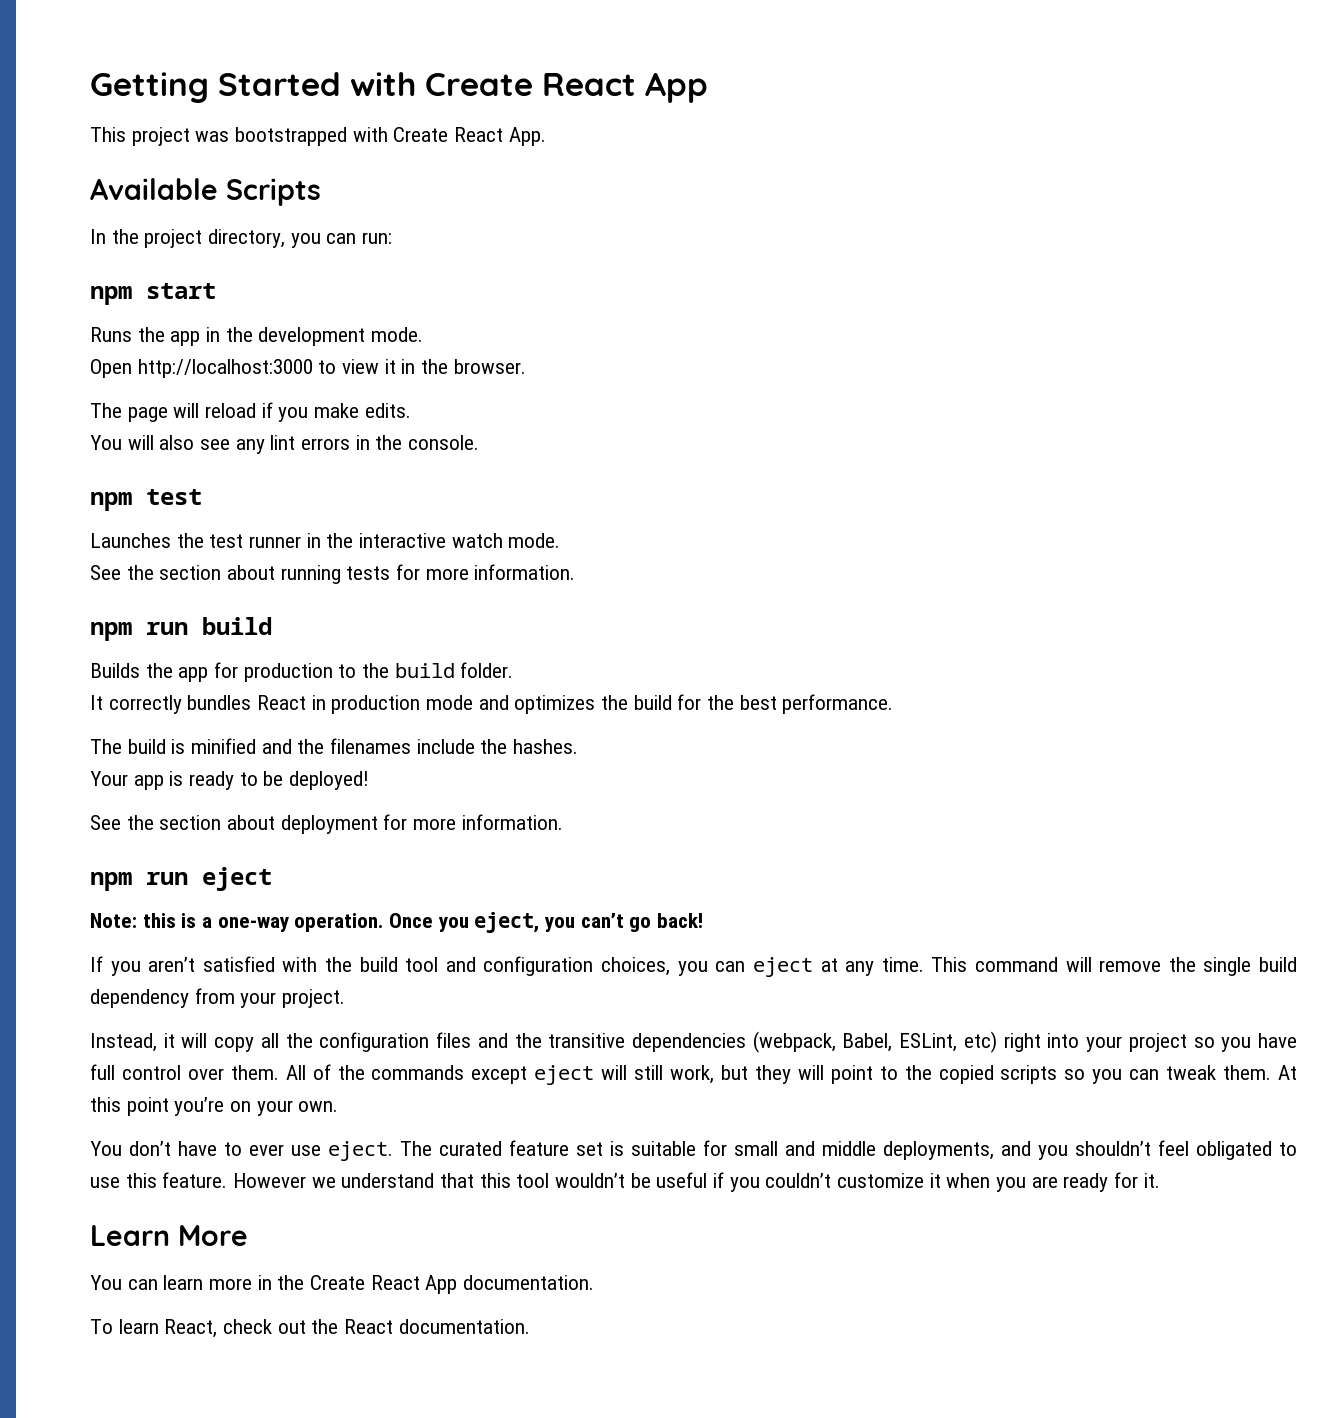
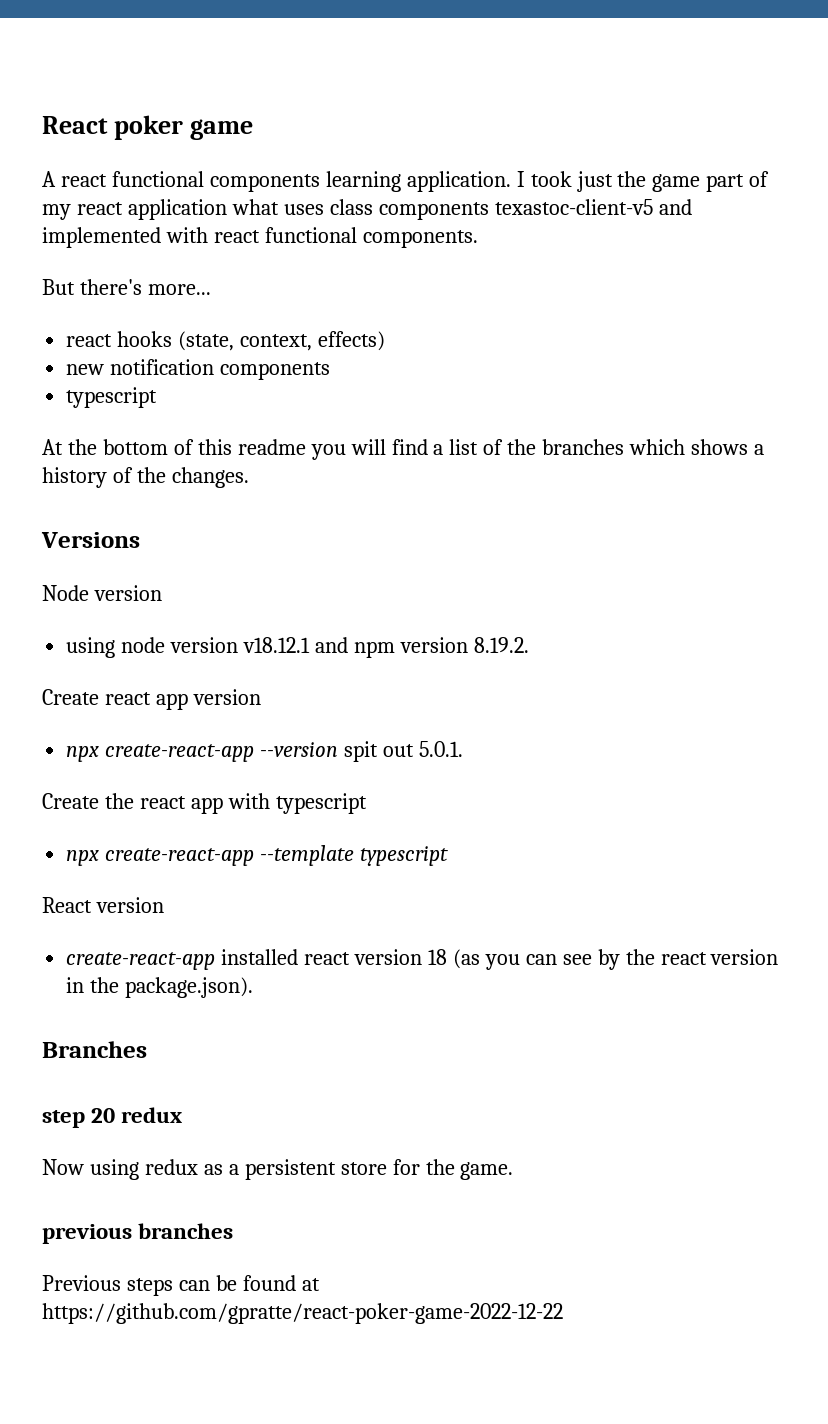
- Getting Started with Create React App
- This project was bootstrapped with Create React App.
- Available Scripts
- In the project directory, you can run:
- npm start
- Runs the app in the development mode.
- Open http://localhost:3000 to view it in the browser.
- The page will reload if you make edits.
- You will also see any lint errors in the console.
- npm test
- Launches the test runner in the interactive watch mode.
- See the section about running tests for more information.
- npm run build
- Builds the app for production to the build folder.
- It correctly bundles React in production mode and optimizes the build for the best performance.
- The build is minified and the filenames include the hashes.
- Your app is ready to be deployed!
- See the section about deployment for more information.
- npm run eject
- Note: this is a one-way operation. Once you eject, you can’t go back!
- If you aren’t satisfied with the build tool and configuration choices, you can eject at any time. This command will remove the single build dependency from your project.
- Instead, it will copy all the configuration files and the transitive dependencies (webpack, Babel, ESLint, etc) right into your project so you have full control over them. All of the commands except eject will still work, but they will point to the copied scripts so you can tweak them. At this point you’re on your own.
- You don’t have to ever use eject. The curated feature set is suitable for small and middle deployments, and you shouldn’t feel obligated to use this feature. However we understand that this tool wouldn’t be useful if you couldn’t customize it when you are ready for it.
- Learn More
- You can learn more in the Create React App documentation.
- To learn React, check out the React documentation.
+ React poker game
+ A react functional components learning application. I took just the game part of my react application what uses class components texastoc-client-v5 and implemented with react functional components.
+ But there's more...
+ react hooks (state, context, effects)
+ new notification components
+ typescript
+ At the bottom of this readme you will find a list of the branches which shows a history of the changes.
+ Versions
+ Node version
+ using node version v18.12.1 and npm version 8.19.2.
+ Create react app version
+ npx create-react-app --version spit out 5.0.1.
+ Create the react app with typescript
+ npx create-react-app --template typescript
+ React version
+ create-react-app installed react version 18 (as you can see by the react version in the package.json).
+ Branches
+ step 20 redux
+ Now using redux as a persistent store for the game.
+ previous branches
+ Previous steps can be found at https://github.com/gpratte/react-poker-game-2022-12-22

